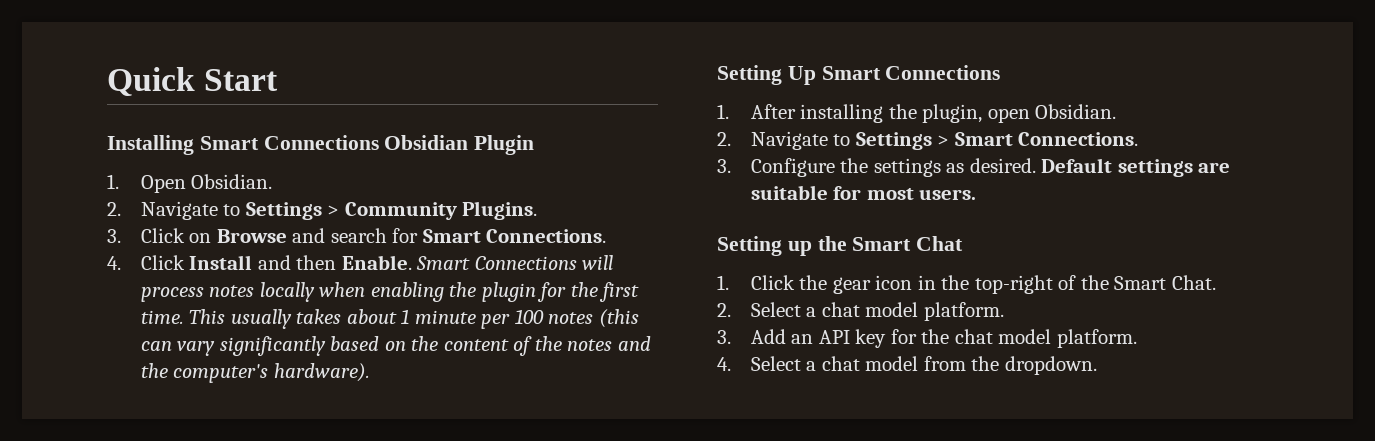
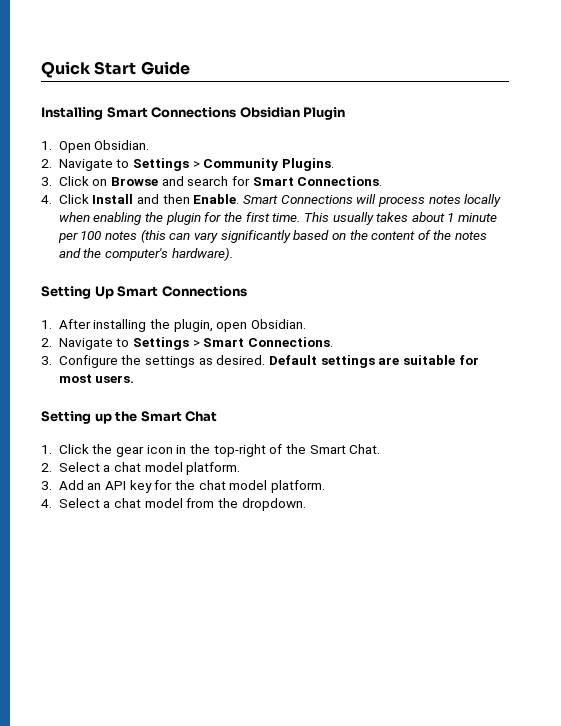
- Quick Start
+ Quick Start Guide

